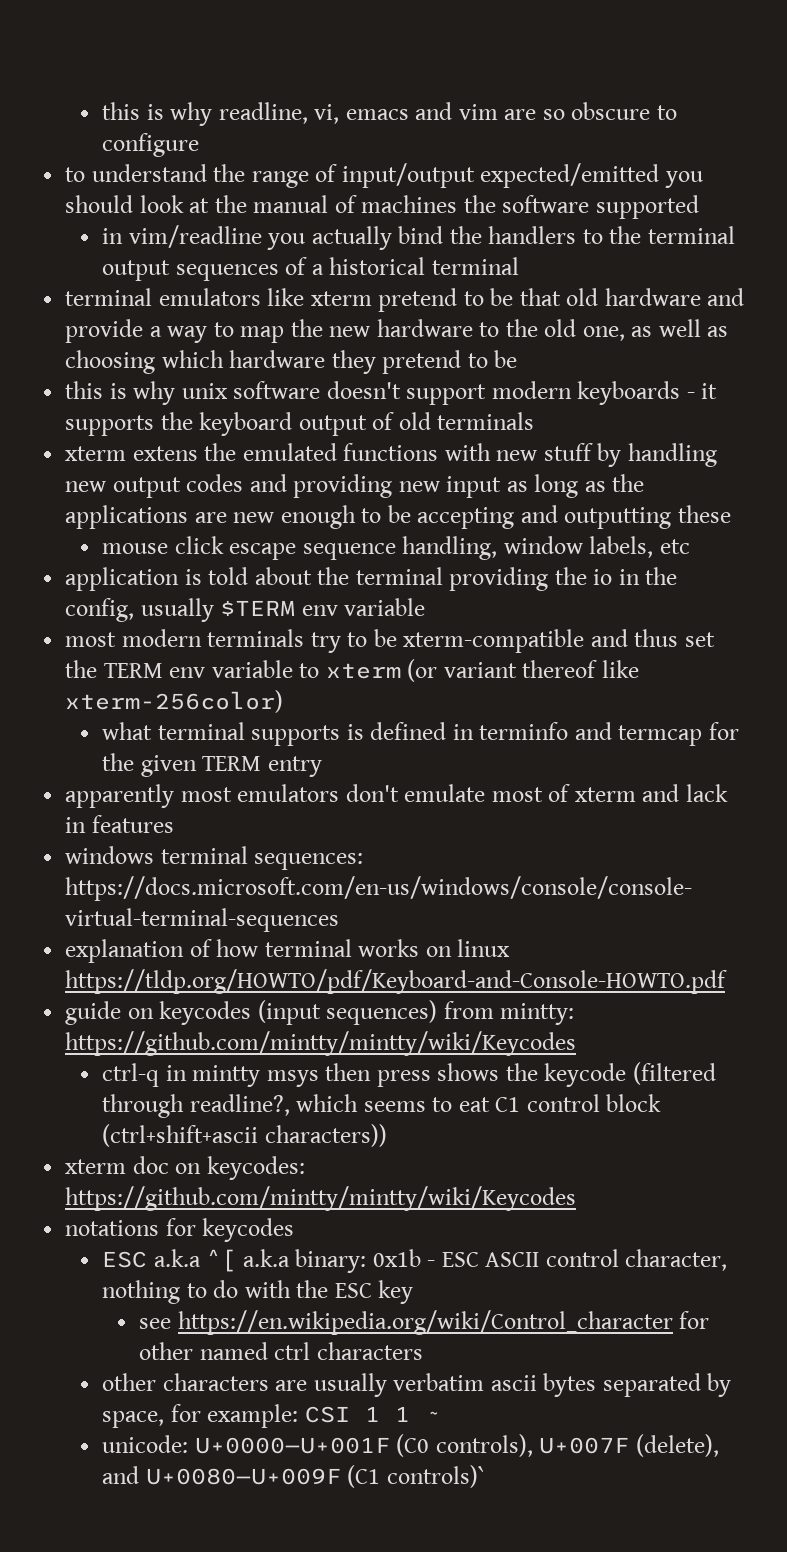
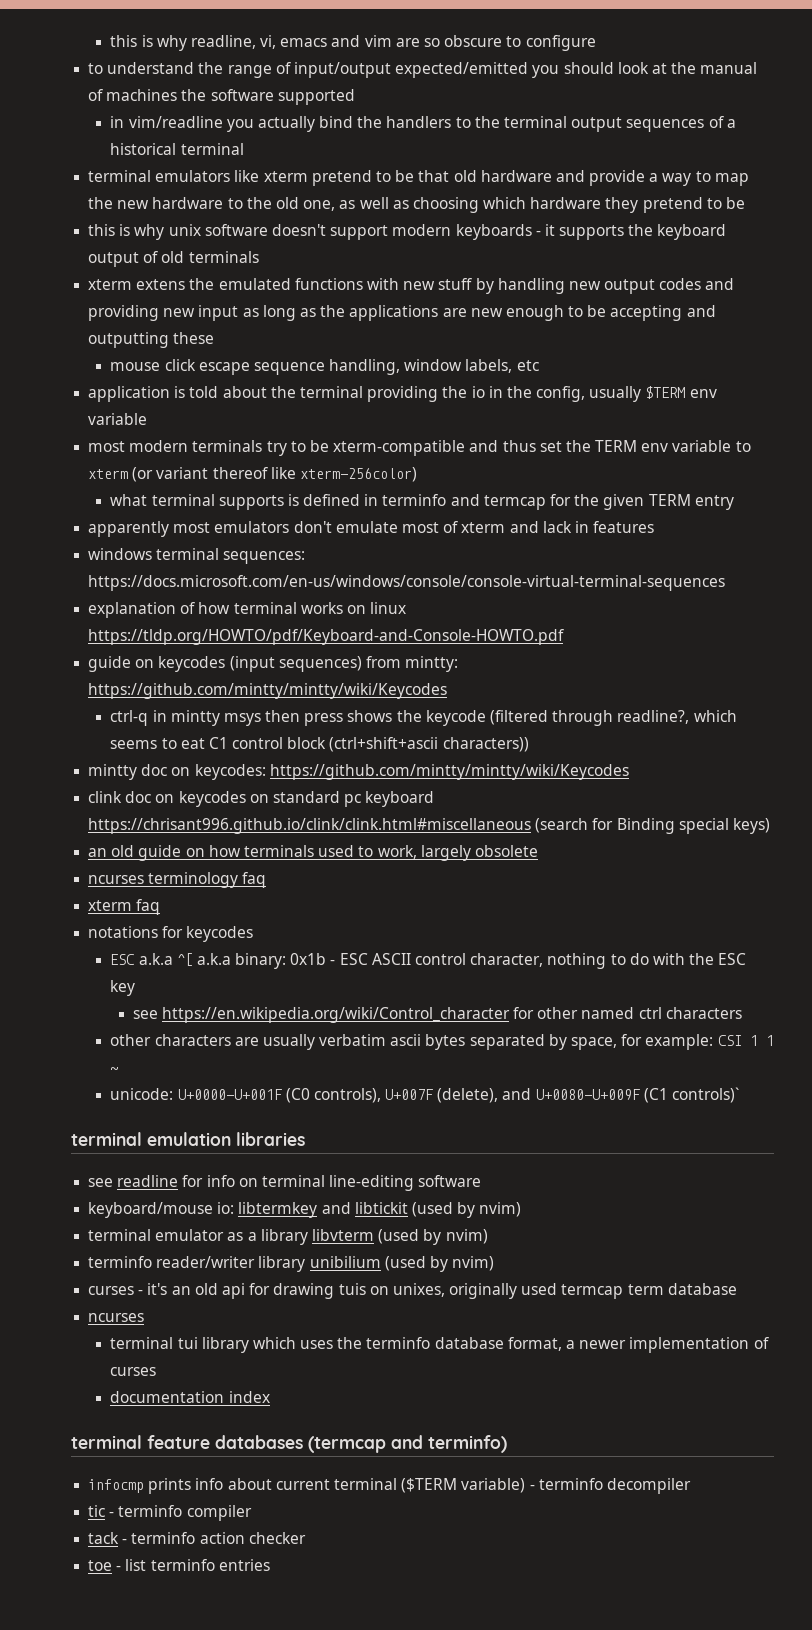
- xterm doc on keycodes: https://github.com/mintty/mintty/wiki/Keycodes
+ mintty doc on keycodes: https://github.com/mintty/mintty/wiki/Keycodes
+ clink doc on keycodes on standard pc keyboard https://chrisant996.github.io/clink/clink.html#miscellaneous (search for Binding special keys)
+ an old guide on how terminals used to work, largely obsolete
+ ncurses terminology faq
+ xterm faq
+ terminal emulation libraries
+ see readline for info on terminal line-editing software
+ keyboard/mouse io: libtermkey and libtickit (used by nvim)
+ terminal emulator as a library libvterm (used by nvim)
+ terminfo reader/writer library unibilium (used by nvim)
+ curses - it's an old api for drawing tuis on unixes, originally used termcap term database
+ ncurses
+ terminal tui library which uses the terminfo database format, a newer implementation of curses
+ documentation index
+ terminal feature databases (termcap and terminfo)
+ infocmp prints info about current terminal ($TERM variable) - terminfo decompiler
+ tic - terminfo compiler
+ tack - terminfo action checker
+ toe - list terminfo entries

